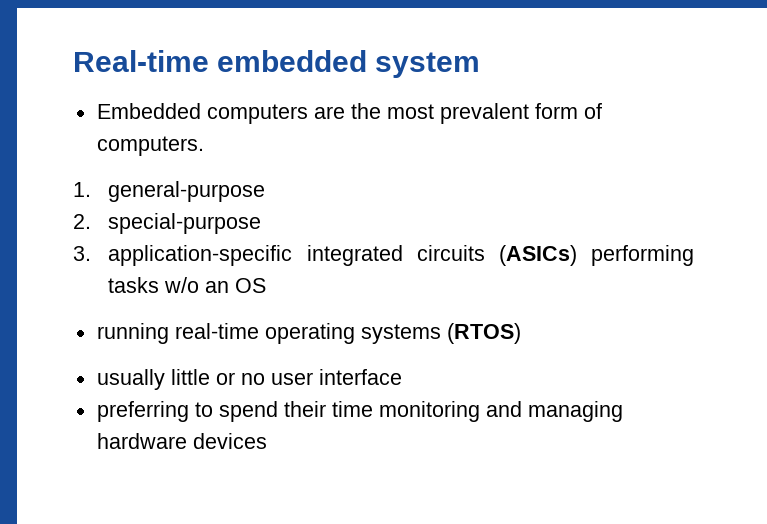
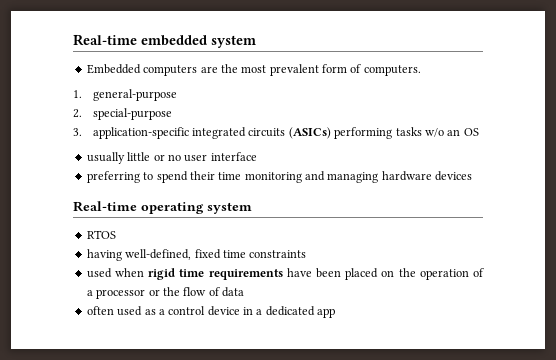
- running real-time operating systems (RTOS)
+ Real-time operating system
+ RTOS
+ having well-defined, fixed time constraints
+ used when rigid time requirements have been placed on the operation of a processor or the flow of data
+ often used as a control device in a dedicated app

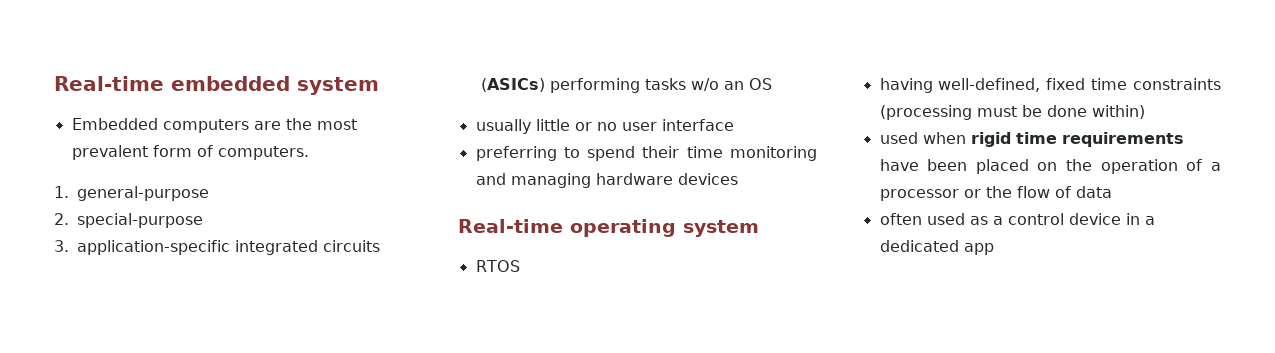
- having well-defined, fixed time constraints
+ having well-defined, fixed time constraints (processing must be done within)

